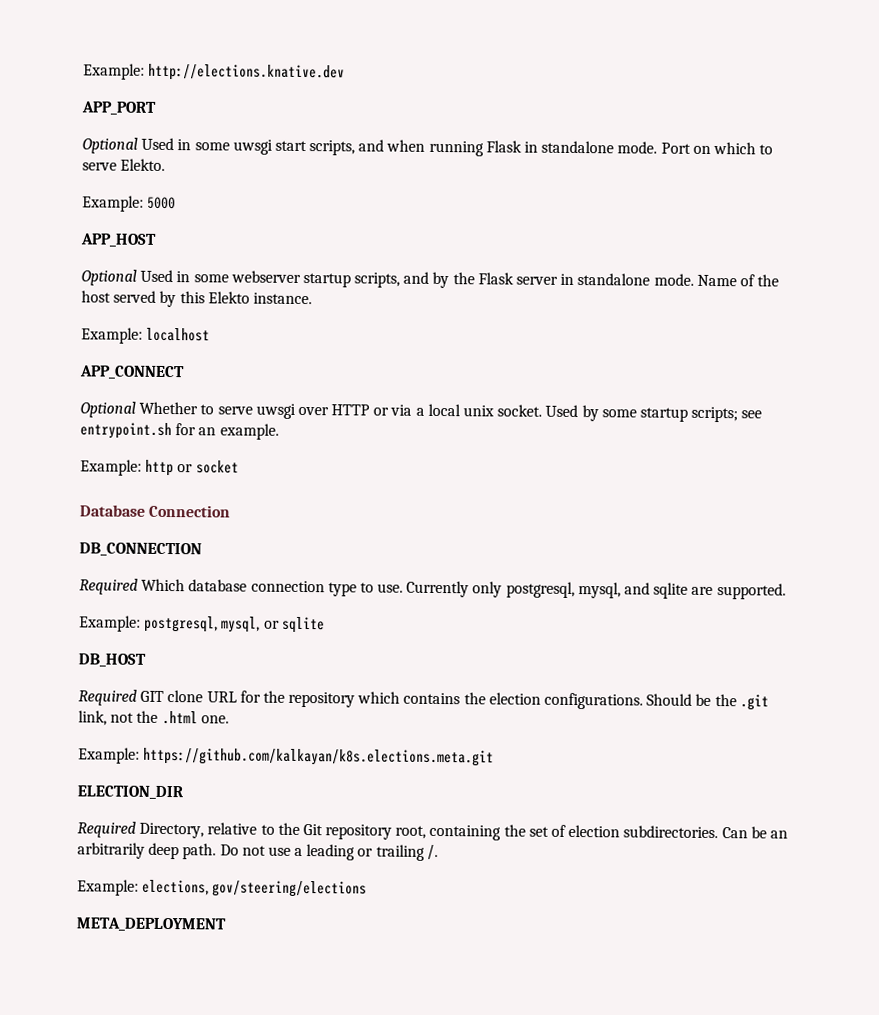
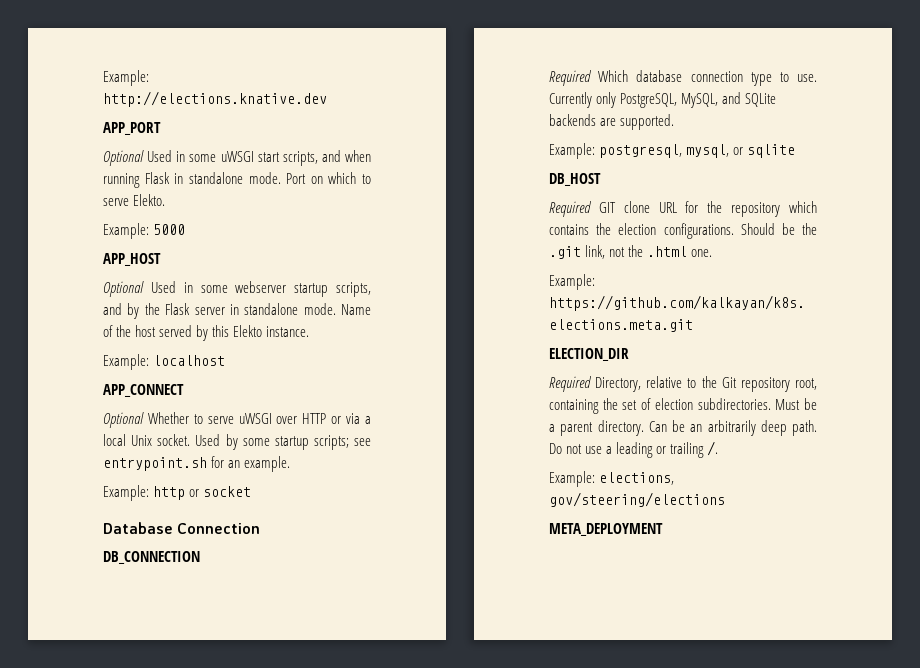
- Optional Used in some uwsgi start scripts, and when running Flask in standalone mode.
+ Optional Used in some uWSGI start scripts, and when running Flask in standalone mode.
- Optional Whether to serve uwsgi over HTTP or via a local unix socket.
+ Optional Whether to serve uWSGI over HTTP or via a local Unix socket.
- Currently only postgresql, mysql, and sqlite are supported.
+ Currently only PostgreSQL, MySQL, and SQLite backends are supported.
+ Must be a parent directory.

